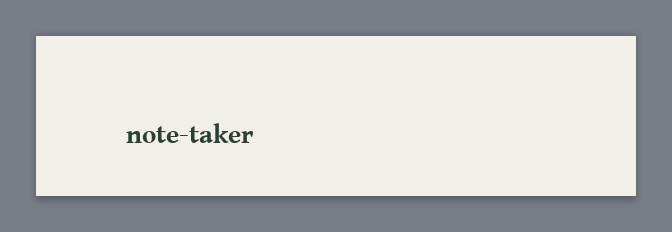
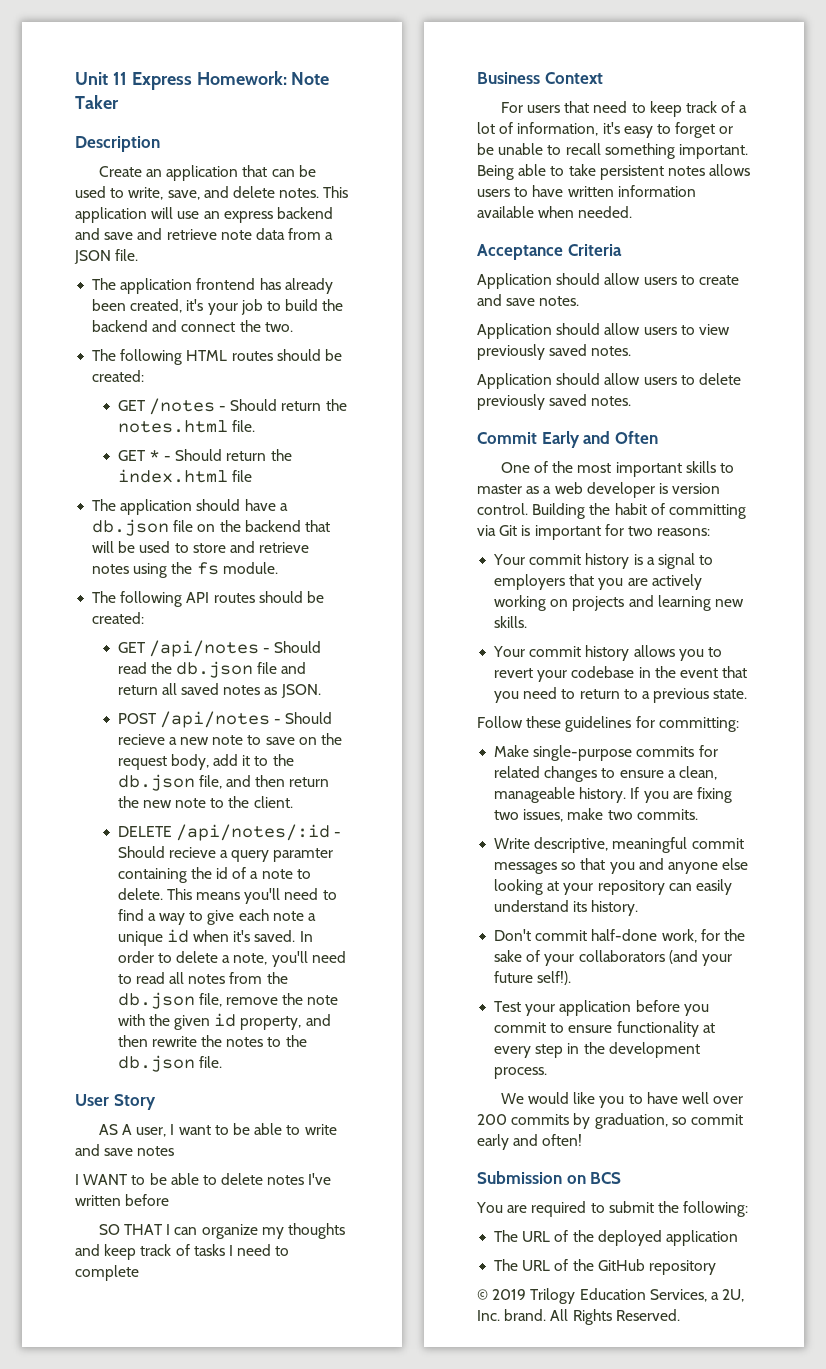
- note-taker
+ Unit 11 Express Homework: Note Taker
+ Description
+ Create an application that can be used to write, save, and delete notes. This application will use an express backend and save and retrieve note data from a JSON file.
+ The application frontend has already been created, it's your job to build the backend and connect the two.
+ The following HTML routes should be created:
+ GET /notes - Should return the notes.html file.
+ GET * - Should return the index.html file
+ The application should have a db.json file on the backend that will be used to store and retrieve notes using the fs module.
+ The following API routes should be created:
+ GET /api/notes - Should read the db.json file and return all saved notes as JSON.
+ POST /api/notes - Should recieve a new note to save on the request body, add it to the db.json file, and then return the new note to the client.
+ DELETE /api/notes/:id - Should recieve a query paramter containing the id of a note to delete. This means you'll need to find a way to give each note a unique id when it's saved. In order to delete a note, you'll need to read all notes from the db.json file, remove the note with the given id property, and then rewrite the notes to the db.json file.
+ User Story
+ AS A user, I want to be able to write and save notes
+ I WANT to be able to delete notes I've written before
+ SO THAT I can organize my thoughts and keep track of tasks I need to complete
+ Business Context
+ For users that need to keep track of a lot of information, it's easy to forget or be unable to recall something important. Being able to take persistent notes allows users to have written information available when needed.
+ Acceptance Criteria
+ Application should allow users to create and save notes.
+ Application should allow users to view previously saved notes.
+ Application should allow users to delete previously saved notes.
+ Commit Early and Often
+ One of the most important skills to master as a web developer is version control. Building the habit of committing via Git is important for two reasons:
+ Your commit history is a signal to employers that you are actively working on projects and learning new skills.
+ Your commit history allows you to revert your codebase in the event that you need to return to a previous state.
+ Follow these guidelines for committing:
+ Make single-purpose commits for related changes to ensure a clean, manageable history. If you are fixing two issues, make two commits.
+ Write descriptive, meaningful commit messages so that you and anyone else looking at your repository can easily understand its history.
+ Don't commit half-done work, for the sake of your collaborators (and your future self!).
+ Test your application before you commit to ensure functionality at every step in the development process.
+ We would like you to have well over 200 commits by graduation, so commit early and often!
+ Submission on BCS
+ You are required to submit the following:
+ The URL of the deployed application
+ The URL of the GitHub repository
+ © 2019 Trilogy Education Services, a 2U, Inc. brand. All Rights Reserved.

